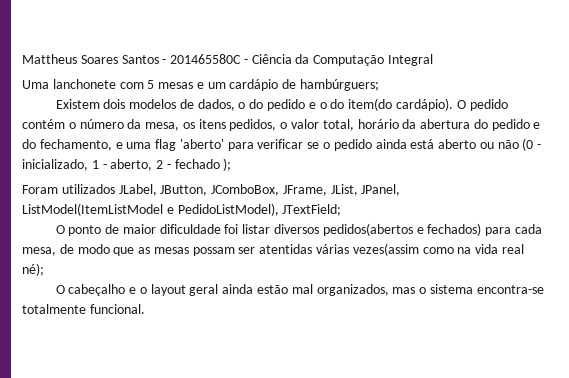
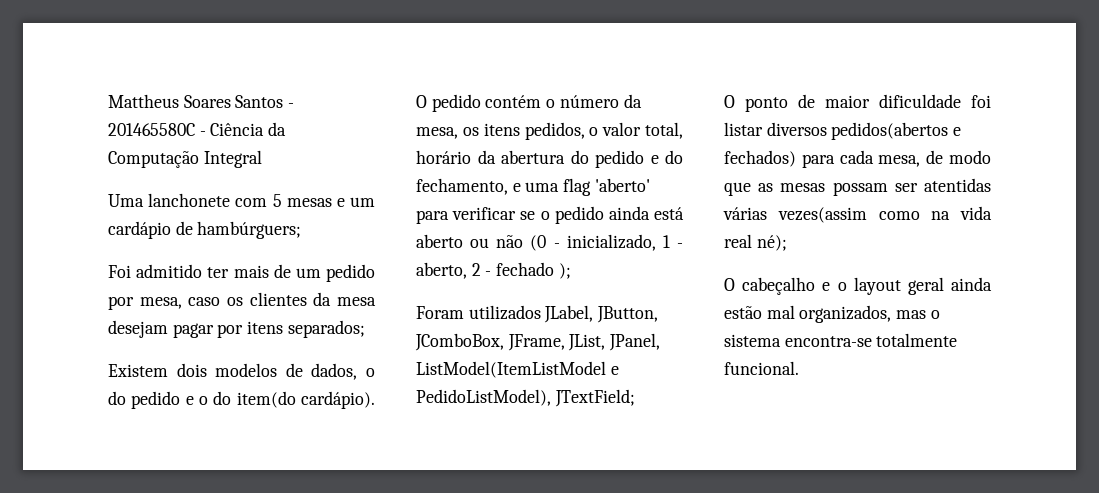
+ Foi admitido ter mais de um pedido por mesa, caso os clientes da mesa desejam pagar por itens separados;

